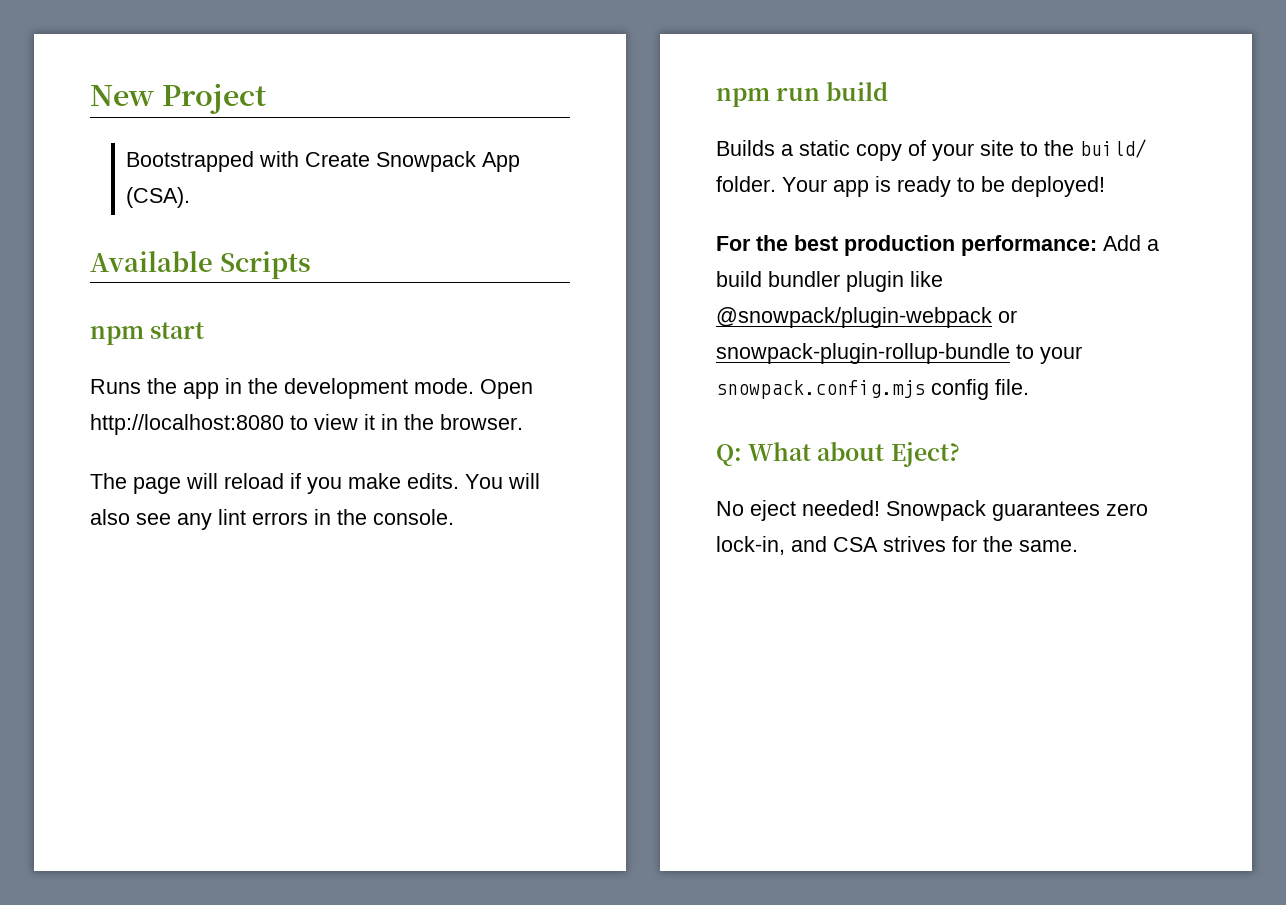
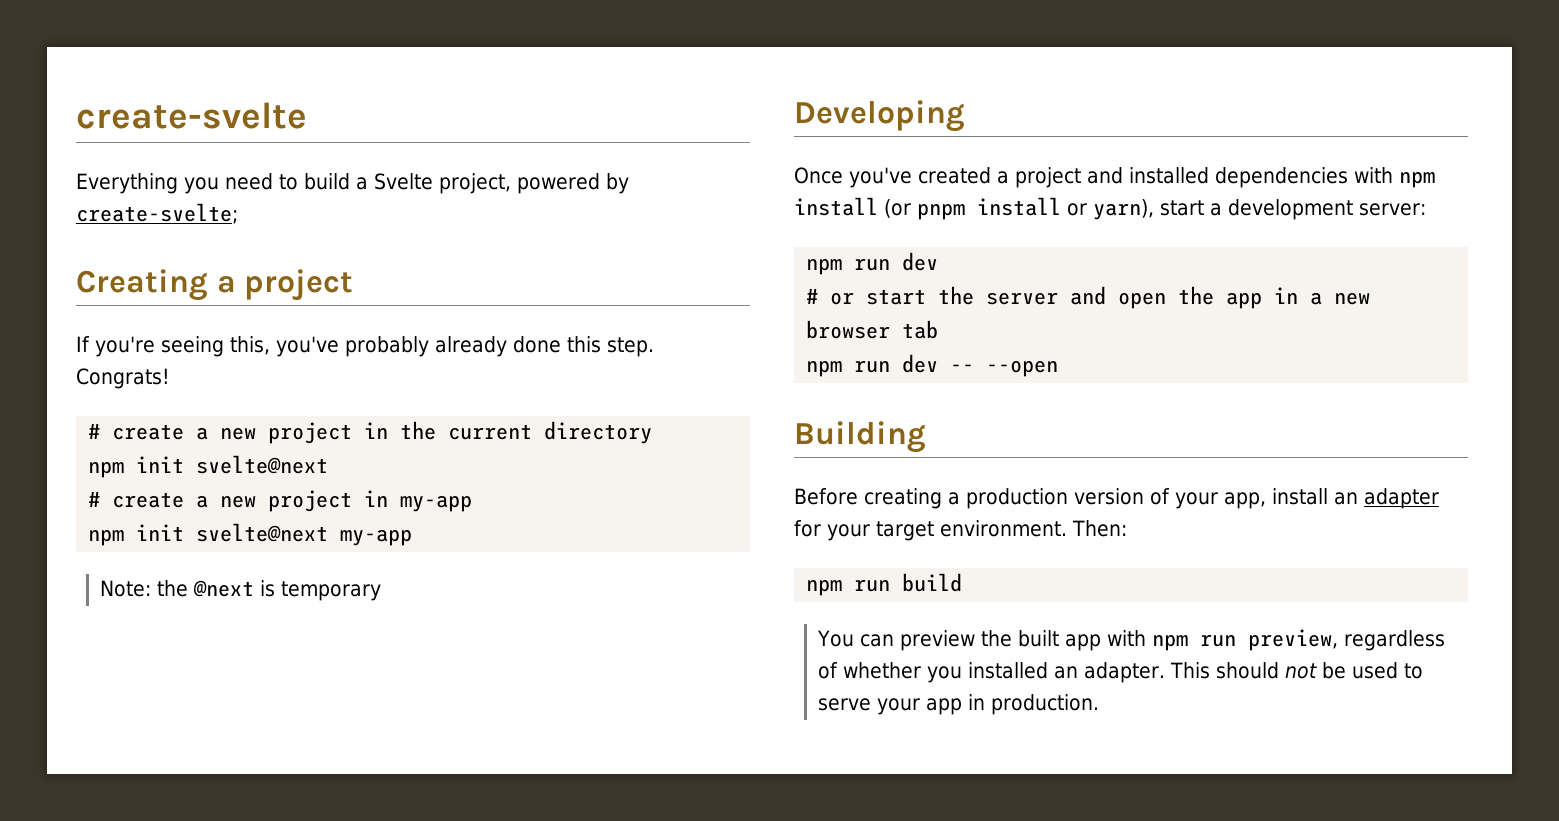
- New Project
- Bootstrapped with Create Snowpack App (CSA).
- Available Scripts
- npm start
- Runs the app in the development mode. Open http://localhost:8080 to view it in the browser.
- The page will reload if you make edits. You will also see any lint errors in the console.
+ create-svelte
+ Everything you need to build a Svelte project, powered by create-svelte;
+ Creating a project
+ If you're seeing this, you've probably already done this step. Congrats!
+ # create a new project in the current directory
+ npm init svelte@next
+ # create a new project in my-app
+ npm init svelte@next my-app
+ Note: the @next is temporary
+ Developing
+ Once you've created a project and installed dependencies with npm install (or pnpm install or yarn), start a development server:
+ npm run dev
+ # or start the server and open the app in a new browser tab
+ npm run dev -- --open
+ Building
+ Before creating a production version of your app, install an adapter for your target environment. Then:
  npm run build
- Builds a static copy of your site to the build/ folder. Your app is ready to be deployed!
- For the best production performance: Add a build bundler plugin like @snowpack/plugin-webpack or snowpack-plugin-rollup-bundle to your snowpack.config.mjs config file.
- Q: What about Eject?
- No eject needed! Snowpack guarantees zero lock-in, and CSA strives for the same.
+ You can preview the built app with npm run preview, regardless of whether you installed an adapter. This should not be used to serve your app in production.

